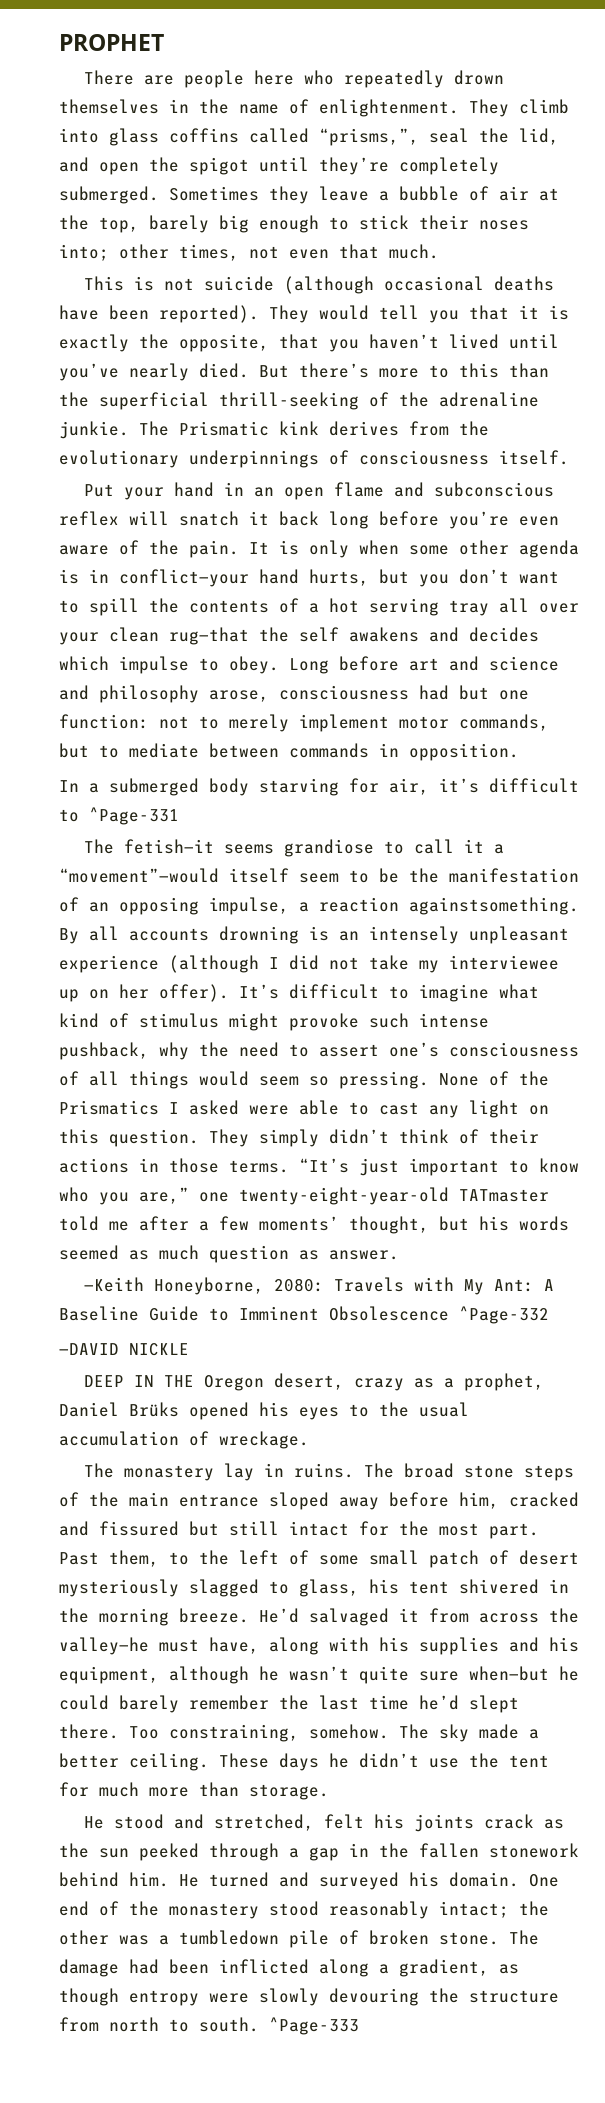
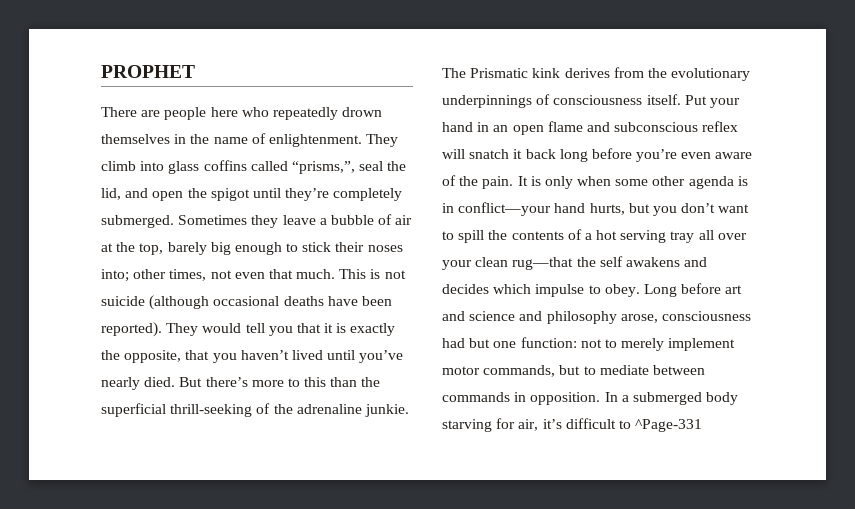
- Sometimes they leave a bubble of air at the top, barely big enough to stick their noses into; other times, not even that much.
- This is not suicide (although occasional deaths have been reported).
+ Sometimes they leave a bubble of air at the top, barely big enough to stick their noses into; other times, not even that much. This is not suicide (although occasional deaths have been reported).
- The Prismatic kink derives from the evolutionary underpinnings of consciousness itself.
- Put your hand in an open flame and subconscious reflex will snatch it back long before you’re even aware of the pain.
+ The Prismatic kink derives from the evolutionary underpinnings of consciousness itself. Put your hand in an open flame and subconscious reflex will snatch it back long before you’re even aware of the pain.
- Long before art and science and philosophy arose, consciousness had but one function: not to merely implement motor commands, but to mediate between commands in opposition.
- In a submerged body starving for air, it’s difficult to ^Page-331
+ Long before art and science and philosophy arose, consciousness had but one function: not to merely implement motor commands, but to mediate between commands in opposition. In a submerged body starving for air, it’s difficult to ^Page-331
- The fetish—it seems grandiose to call it a “movement”—would itself seem to be the manifestation of an opposing impulse, a reaction againstsomething. By all accounts drowning is an intensely unpleasant experience (although I did not take my interviewee up on her offer). It’s difficult to imagine what kind of stimulus might provoke such intense pushback, why the need to assert one’s consciousness of all things would seem so pressing. None of the Prismatics I asked were able to cast any light on this question. They simply didn’t think of their actions in those terms. “It’s just important to know who you are,” one twenty-eight-year-old TATmaster told me after a few moments’ thought, but his words seemed as much question as answer.
- —Keith Honeyborne, 2080: Travels with My Ant: A Baseline Guide to Imminent Obsolescence ^Page-332
- —DAVID NICKLE
- DEEP IN THE Oregon desert, crazy as a prophet, Daniel Brüks opened his eyes to the usual accumulation of wreckage.
- The monastery lay in ruins. The broad stone steps of the main entrance sloped away before him, cracked and fissured but still intact for the most part. Past them, to the left of some small patch of desert mysteriously slagged to glass, his tent shivered in the morning breeze. He’d salvaged it from across the valley—he must have, along with his supplies and his equipment, although he wasn’t quite sure when—but he could barely remember the last time he’d slept there. Too constraining, somehow. The sky made a better ceiling. These days he didn’t use the tent for much more than storage.
- He stood and stretched, felt his joints crack as the sun peeked through a gap in the fallen stonework behind him. He turned and surveyed his domain. One end of the monastery stood reasonably intact; the other was a tumbledown pile of broken stone. The damage had been inflicted along a gradient, as though entropy were slowly devouring the structure from north to south. ^Page-333

